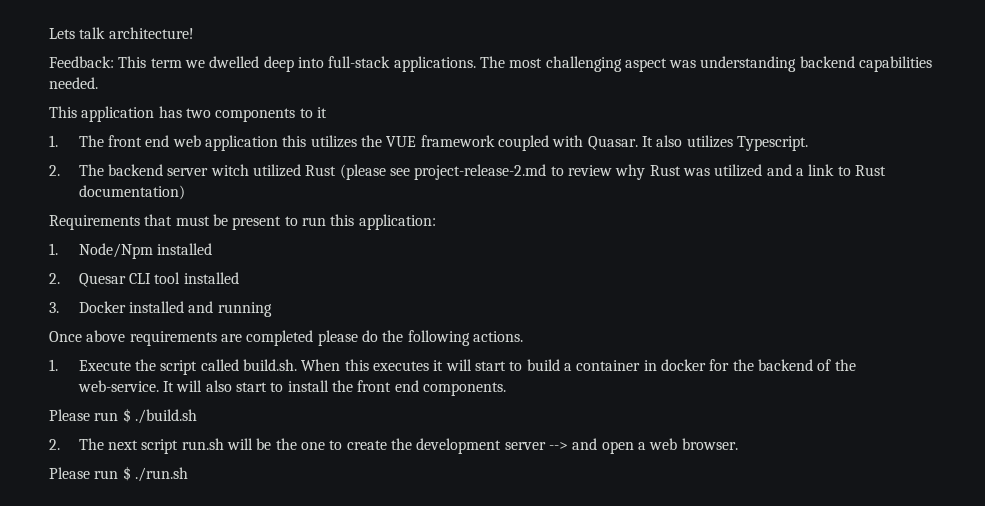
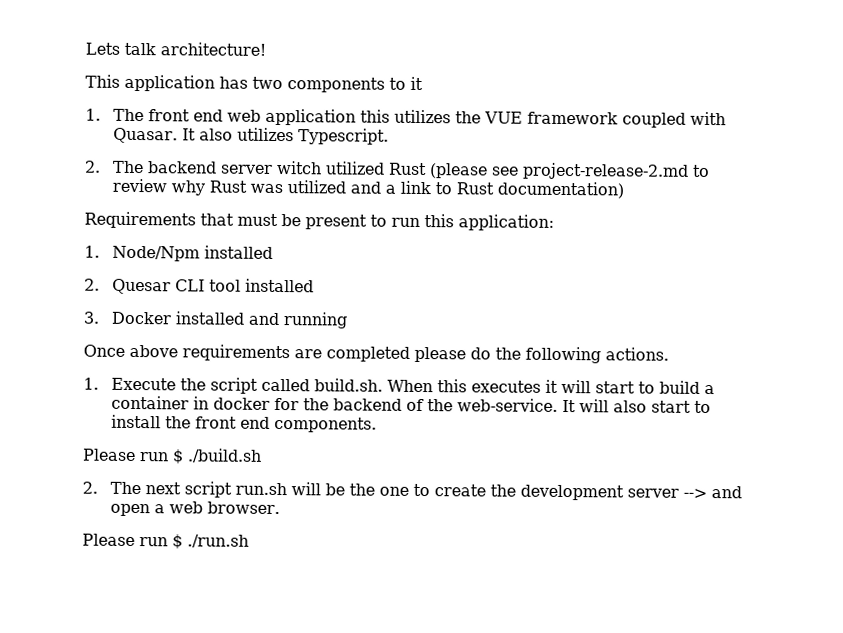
- Feedback: This term we dwelled deep into full-stack applications. The most challenging aspect was understanding backend capabilities needed.

